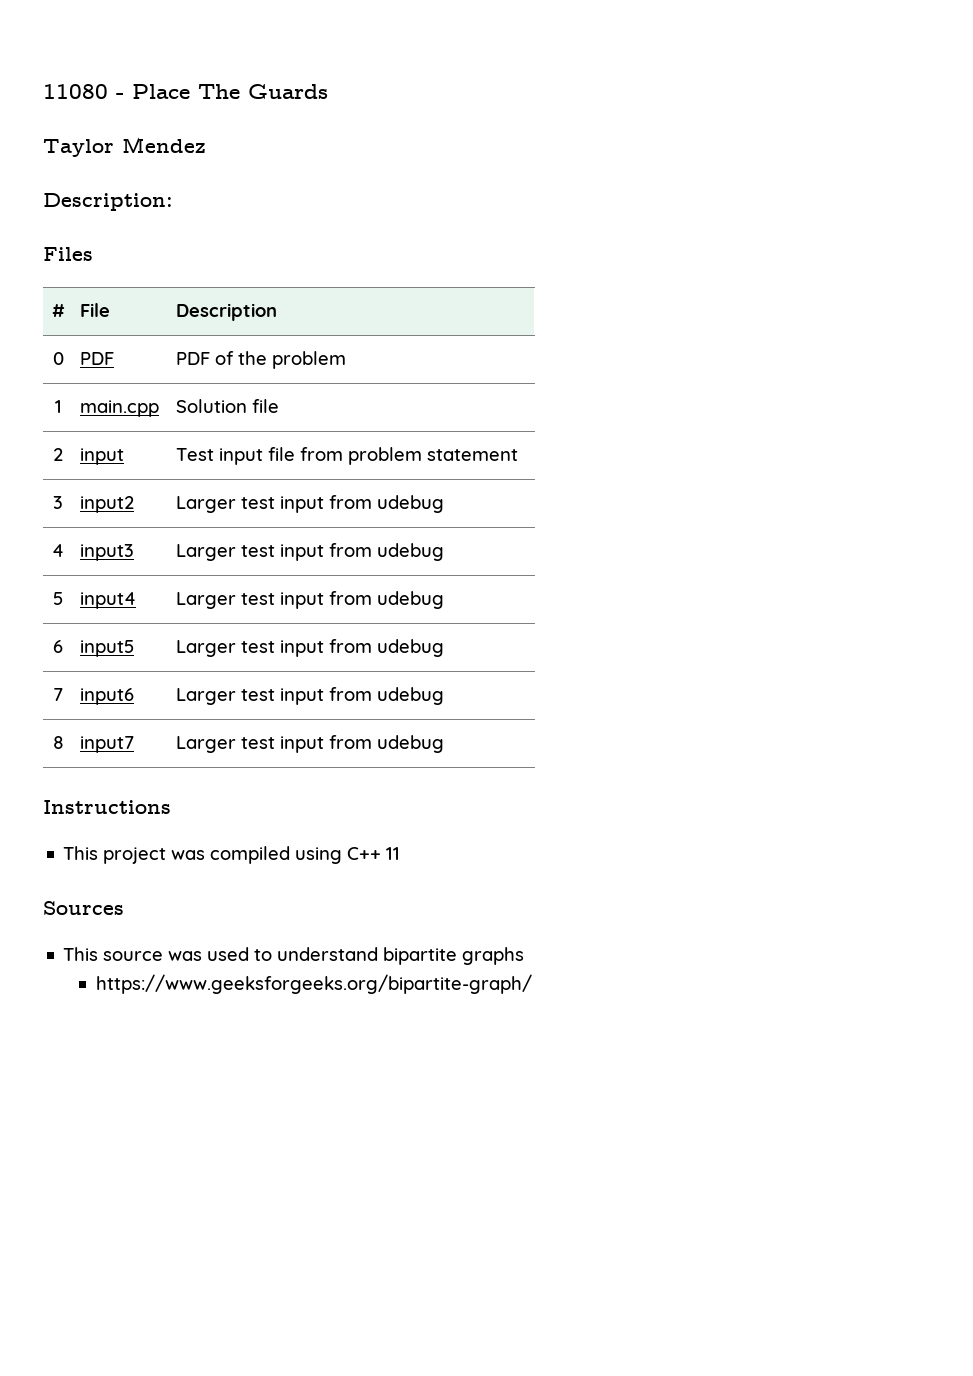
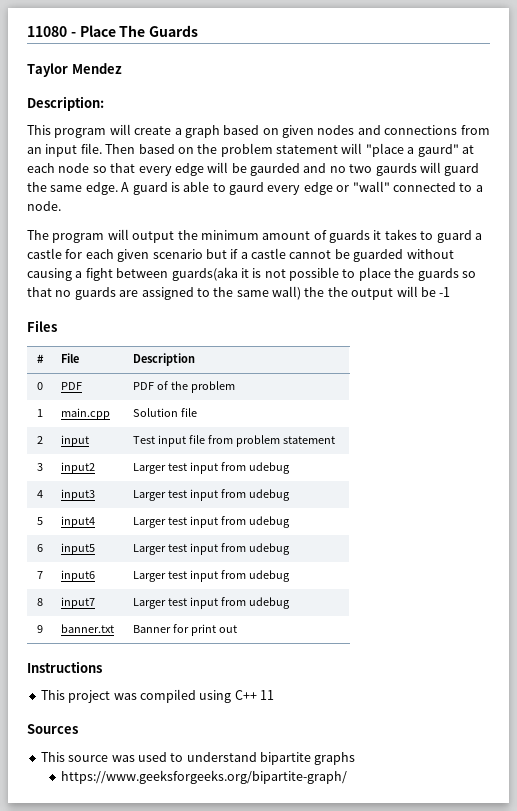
+ This program will create a graph based on given nodes and connections from an input file. Then based on the problem statement will "place a gaurd" at each node so that every edge will be gaurded and no two gaurds will guard the same edge. A guard is able to gaurd every edge or "wall" connected to a node.
+ The program will output the minimum amount of guards it takes to guard a castle for each given scenario but if a castle cannot be guarded without causing a fight between guards(aka it is not possible to place the guards so that no guards are assigned to the same wall) the the output will be -1
+ 9 | banner.txt | Banner for print out

